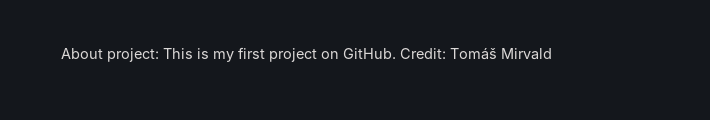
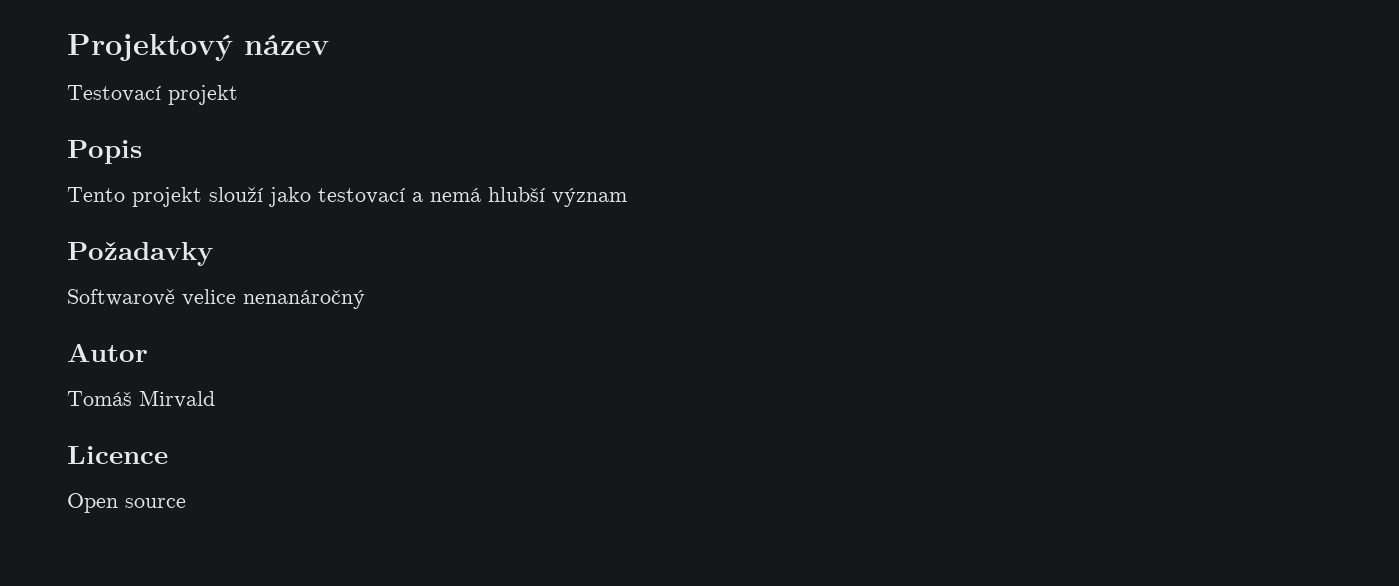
- About project: This is my first project on GitHub. Credit: Tomáš Mirvald
+ Projektový název
+ Testovací projekt
+ Popis
+ Tento projekt slouží jako testovací a nemá hlubší význam
+ Požadavky
+ Softwarově velice nenanáročný
+ Autor
+ Tomáš Mirvald
+ Licence
+ Open source

